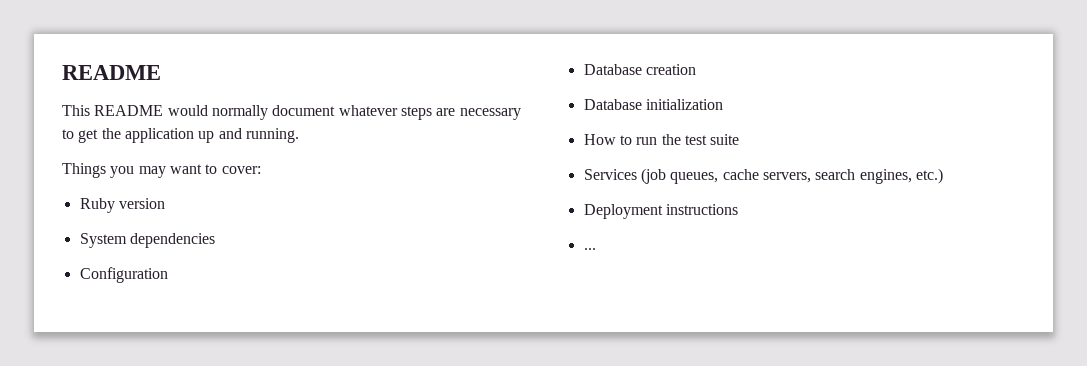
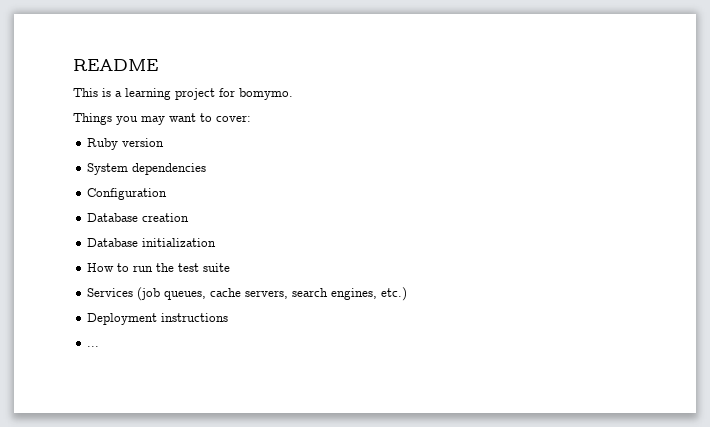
- This README would normally document whatever steps are necessary to get the application up and running.
+ This is a learning project for bomymo.

